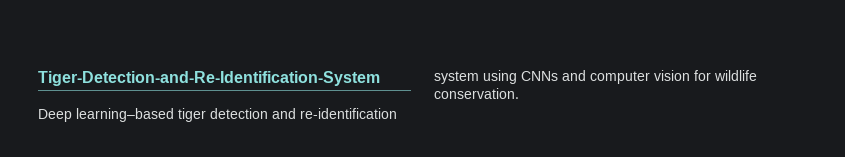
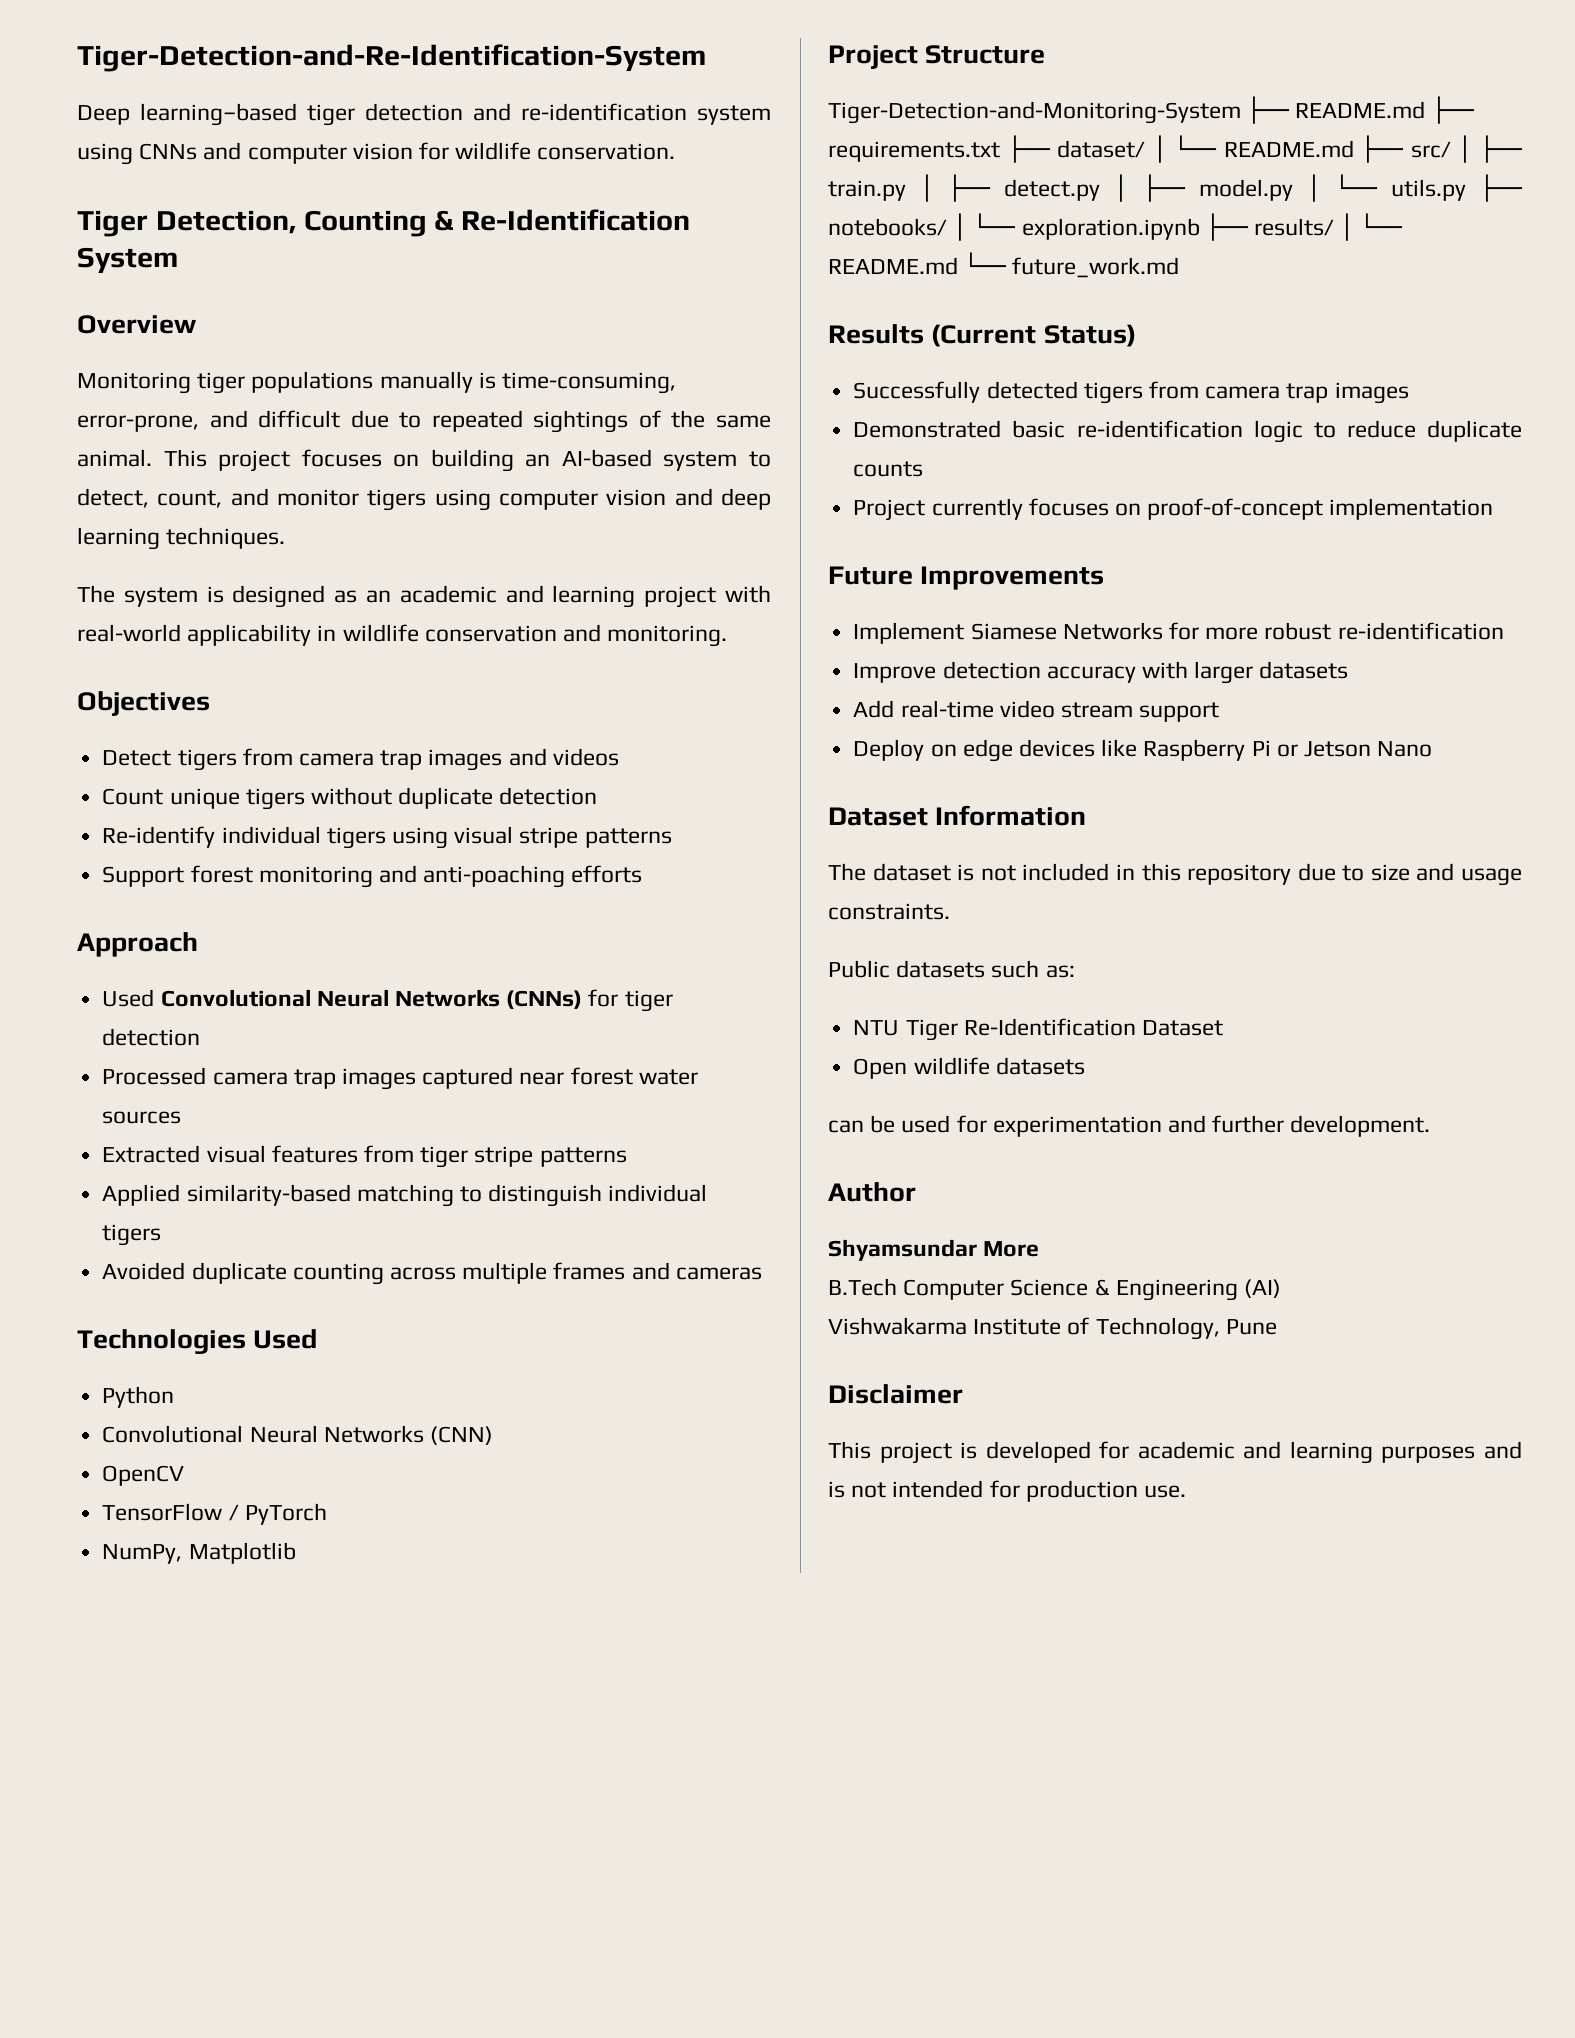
+ Tiger Detection, Counting & Re-Identification System
+ Overview
+ Monitoring tiger populations manually is time-consuming, error-prone, and difficult due to repeated sightings of the same animal. This project focuses on building an AI-based system to detect, count, and monitor tigers using computer vision and deep learning techniques.
+ The system is designed as an academic and learning project with real-world applicability in wildlife conservation and monitoring.
+ Objectives
+ Detect tigers from camera trap images and videos
+ Count unique tigers without duplicate detection
+ Re-identify individual tigers using visual stripe patterns
+ Support forest monitoring and anti-poaching efforts
+ Approach
+ Used Convolutional Neural Networks (CNNs) for tiger detection
+ Processed camera trap images captured near forest water sources
+ Extracted visual features from tiger stripe patterns
+ Applied similarity-based matching to distinguish individual tigers
+ Avoided duplicate counting across multiple frames and cameras
+ Technologies Used
+ Python
+ Convolutional Neural Networks (CNN)
+ OpenCV
+ TensorFlow / PyTorch
+ NumPy, Matplotlib
+ Project Structure
+ Tiger-Detection-and-Monitoring-System ├── README.md ├── requirements.txt ├── dataset/ │ └── README.md ├── src/ │ ├── train.py │ ├── detect.py │ ├── model.py │ └── utils.py ├── notebooks/ │ └── exploration.ipynb ├── results/ │ └── README.md └── future_work.md
+ Results (Current Status)
+ Successfully detected tigers from camera trap images
+ Demonstrated basic re-identification logic to reduce duplicate counts
+ Project currently focuses on proof-of-concept implementation
+ Future Improvements
+ Implement Siamese Networks for more robust re-identification
+ Improve detection accuracy with larger datasets
+ Add real-time video stream support
+ Deploy on edge devices like Raspberry Pi or Jetson Nano
+ Dataset Information
+ The dataset is not included in this repository due to size and usage constraints.
+ Public datasets such as:
+ NTU Tiger Re-Identification Dataset
+ Open wildlife datasets
+ can be used for experimentation and further development.
+ Author
+ Shyamsundar More
+ B.Tech Computer Science & Engineering (AI)
+ Vishwakarma Institute of Technology, Pune
+ Disclaimer
+ This project is developed for academic and learning purposes and is not intended for production use.

